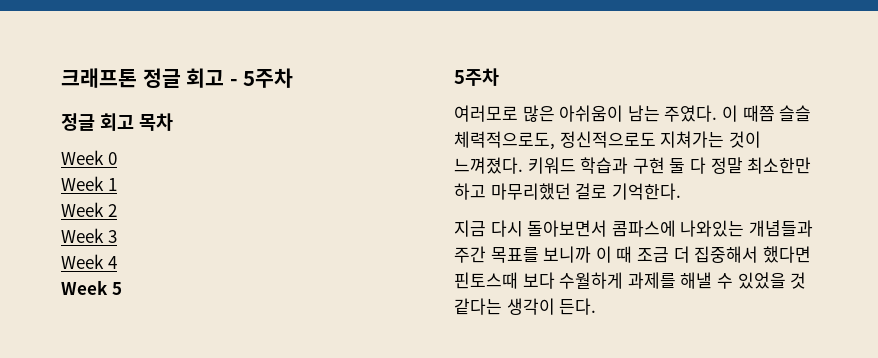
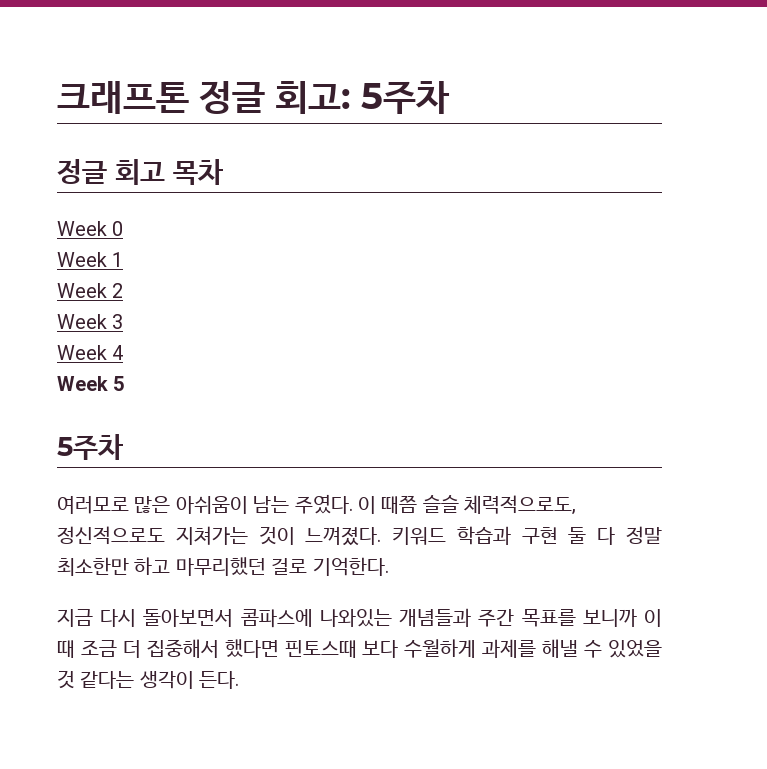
- 크래프톤 정글 회고 - 5주차
+ 크래프톤 정글 회고: 5주차

